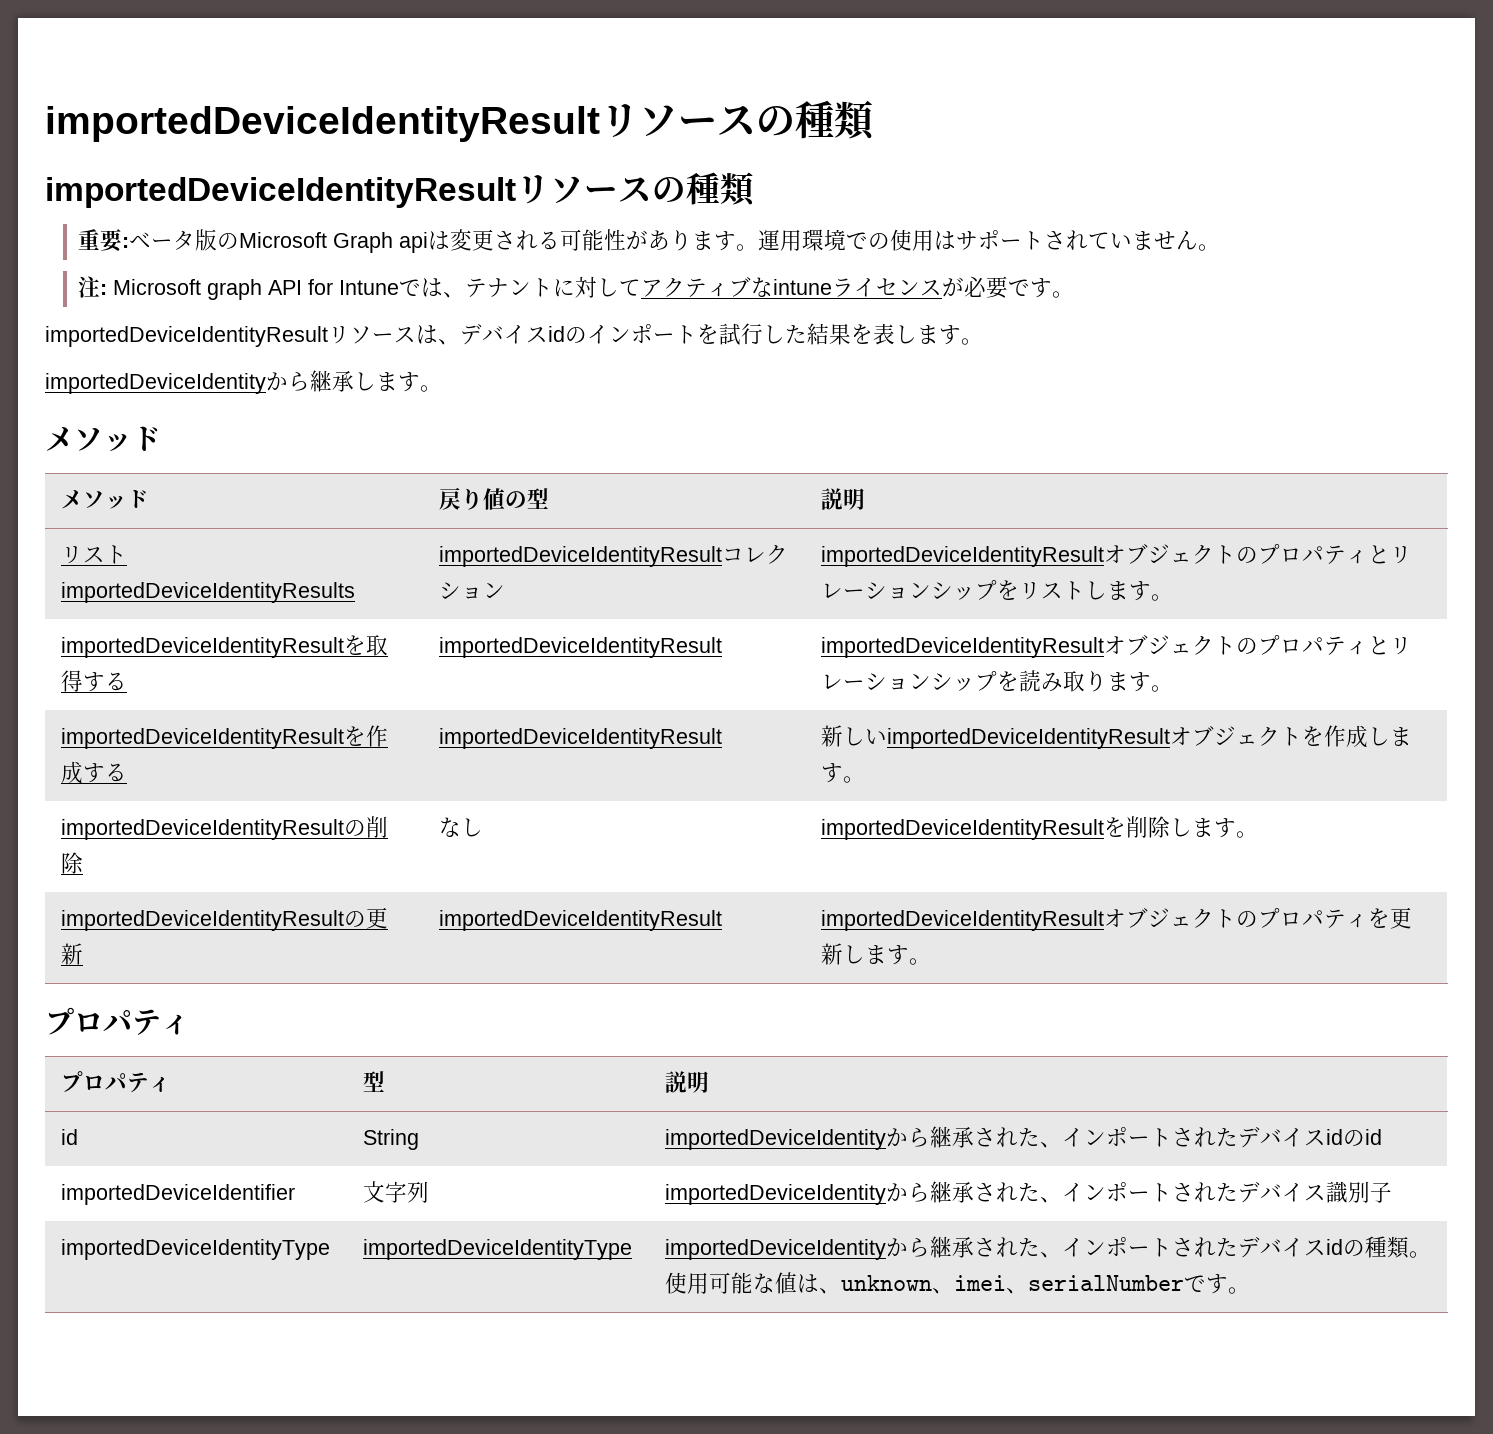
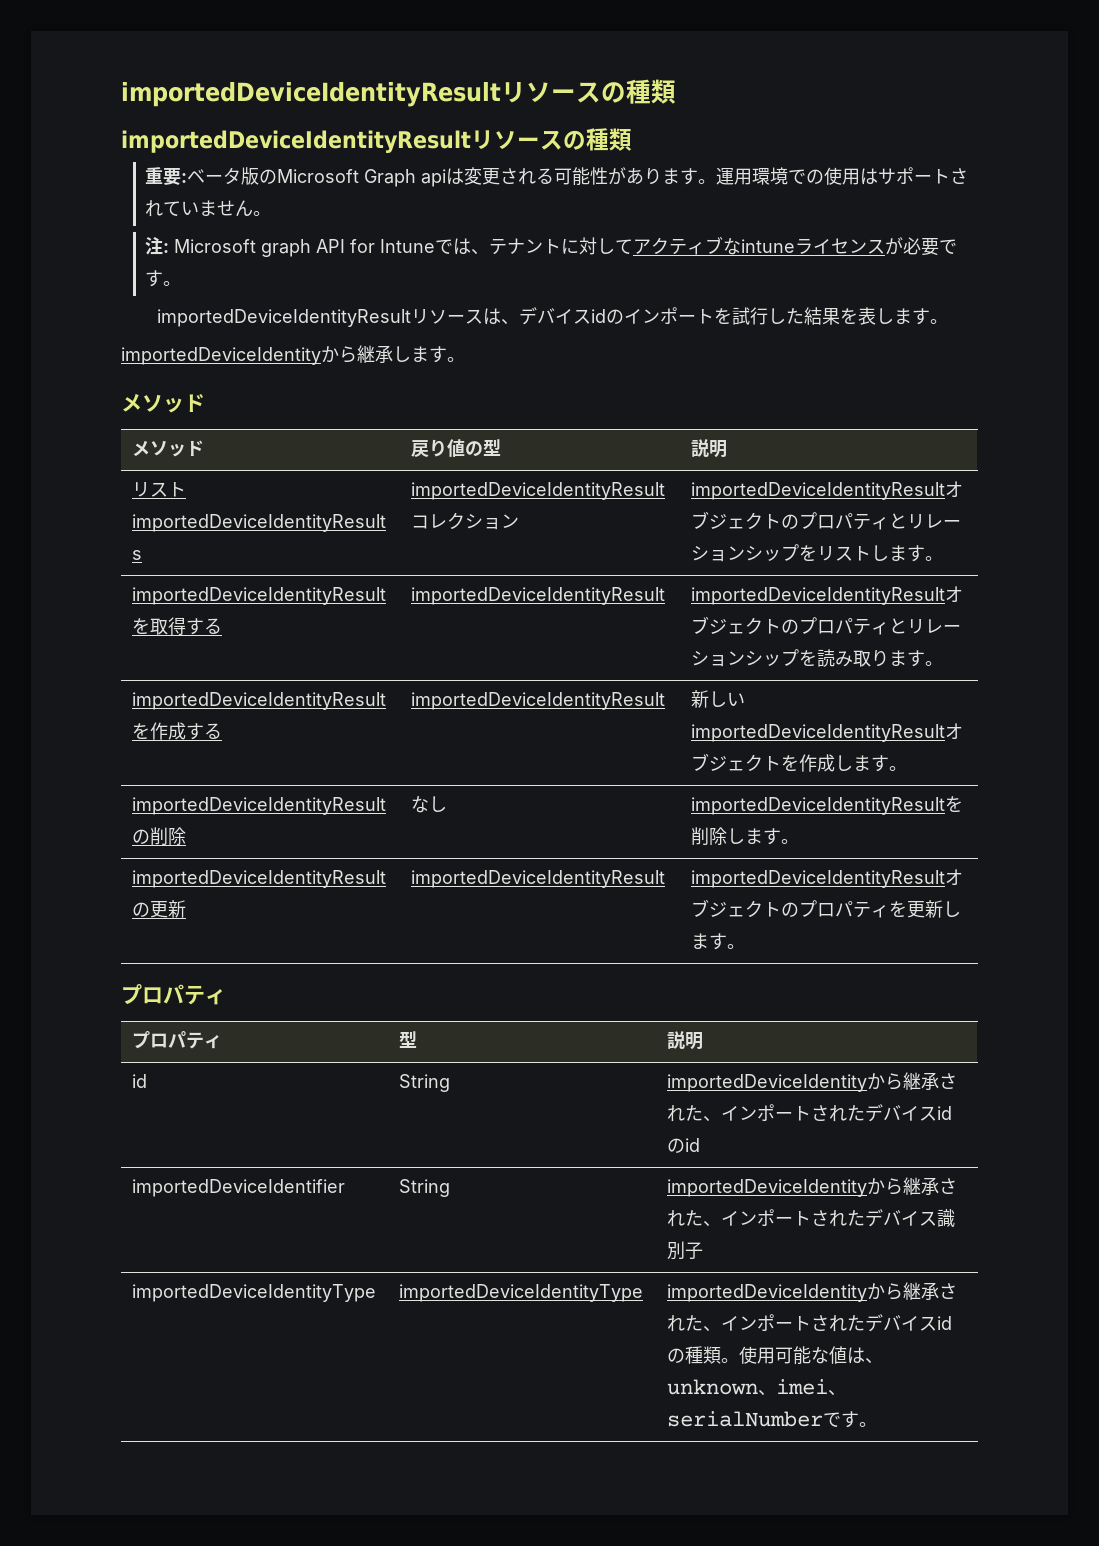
- importedDeviceIdentifier | 文字列 | importedDeviceIdentityから継承された、インポートされたデバイス識別子
+ importedDeviceIdentifier | String | importedDeviceIdentityから継承された、インポートされたデバイス識別子

